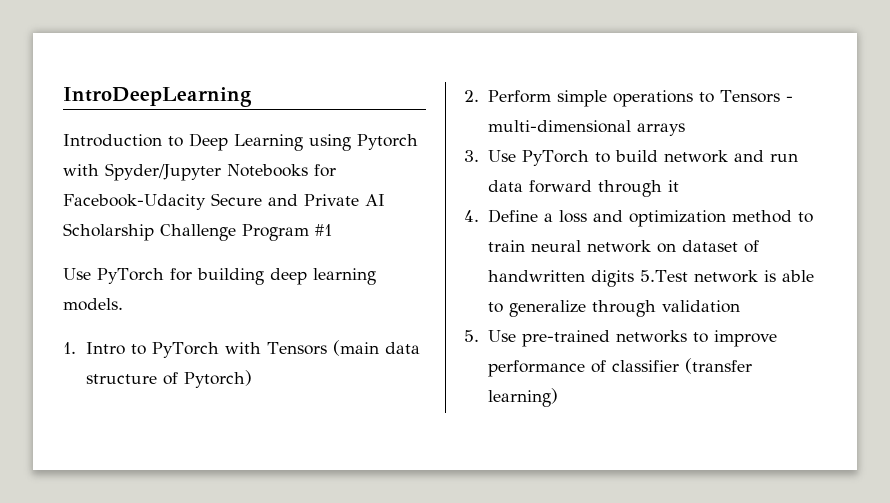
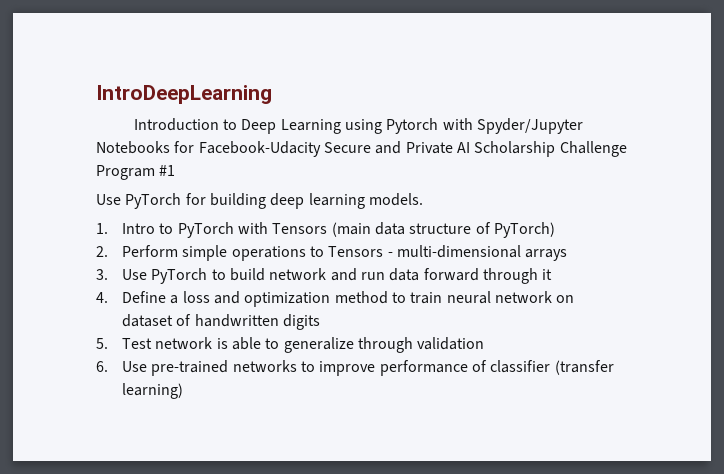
- 1. Intro to PyTorch with Tensors (main data structure of Pytorch)
+ 1. Intro to PyTorch with Tensors (main data structure of PyTorch)
- 4. Define a loss and optimization method to train neural network on dataset of handwritten digits 5.Test network is able to generalize through validation
+ 4. Define a loss and optimization method to train neural network on dataset of handwritten digits
+ 5. Test network is able to generalize through validation
- 5. Use pre-trained networks to improve performance of classifier (transfer learning)
+ 6. Use pre-trained networks to improve performance of classifier (transfer learning)

